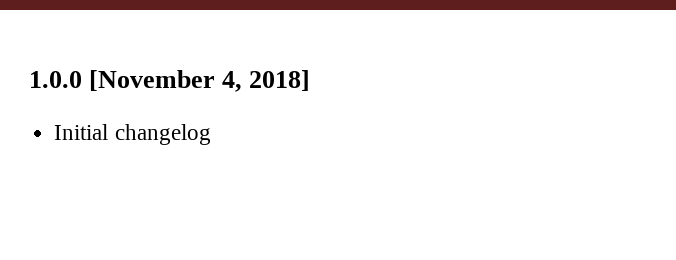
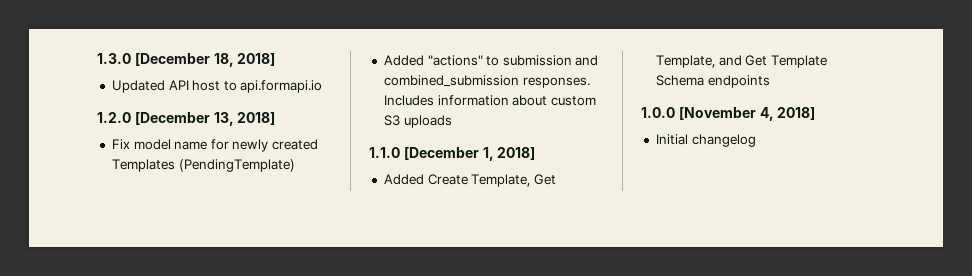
+ 1.3.0 [December 18, 2018]
+ Updated API host to api.formapi.io
+ 1.2.0 [December 13, 2018]
+ Fix model name for newly created Templates (PendingTemplate)
+ Added "actions" to submission and combined_submission responses. Includes information about custom S3 uploads
+ 1.1.0 [December 1, 2018]
+ Added Create Template, Get Template, and Get Template Schema endpoints

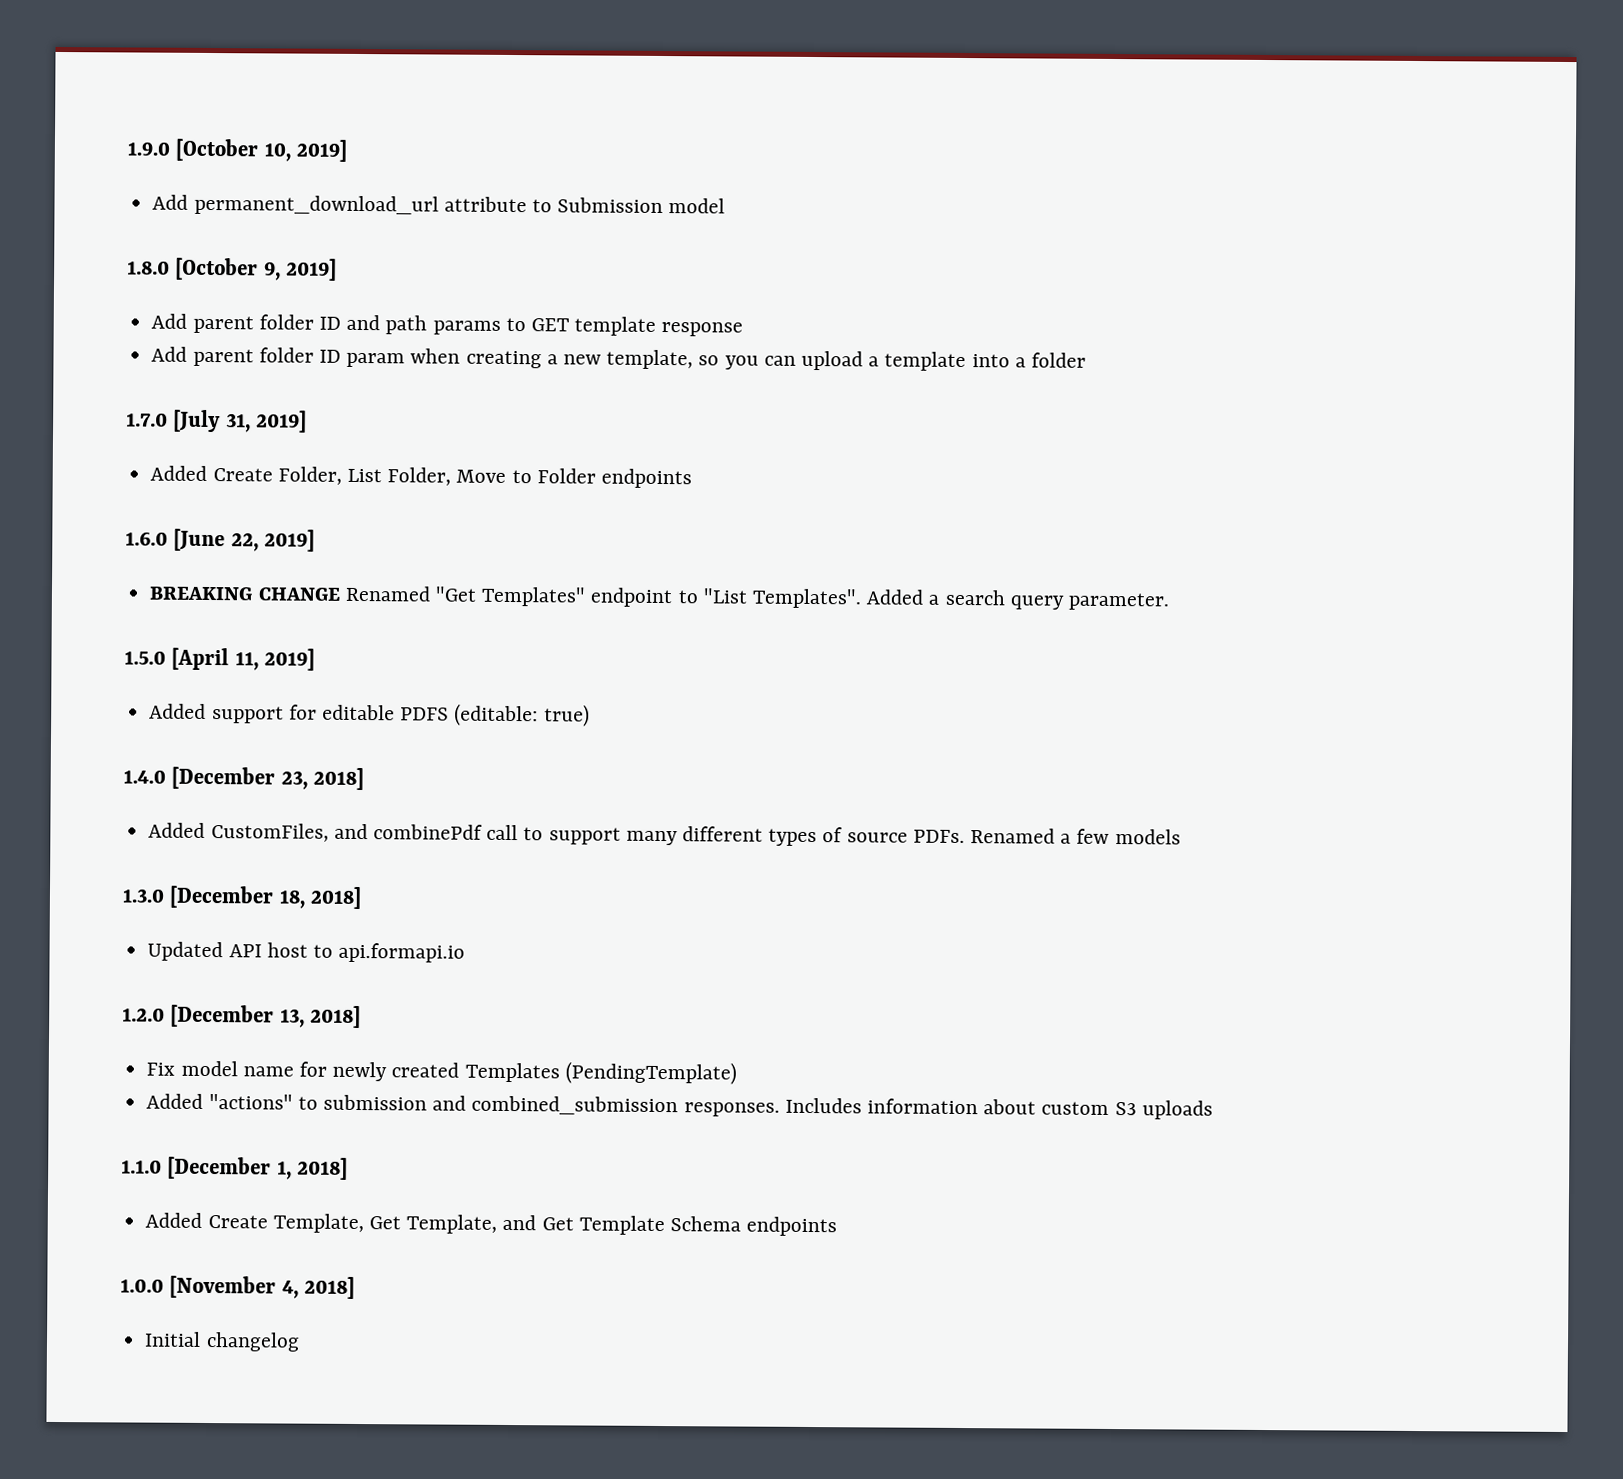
+ 1.9.0 [October 10, 2019]
+ Add permanent_download_url attribute to Submission model
+ 1.8.0 [October 9, 2019]
+ Add parent folder ID and path params to GET template response
+ Add parent folder ID param when creating a new template, so you can upload a template into a folder
+ 1.7.0 [July 31, 2019]
+ Added Create Folder, List Folder, Move to Folder endpoints
+ 1.6.0 [June 22, 2019]
+ BREAKING CHANGE Renamed "Get Templates" endpoint to "List Templates". Added a search query parameter.
+ 1.5.0 [April 11, 2019]
+ Added support for editable PDFS (editable: true)
+ 1.4.0 [December 23, 2018]
+ Added CustomFiles, and combinePdf call to support many different types of source PDFs. Renamed a few models

